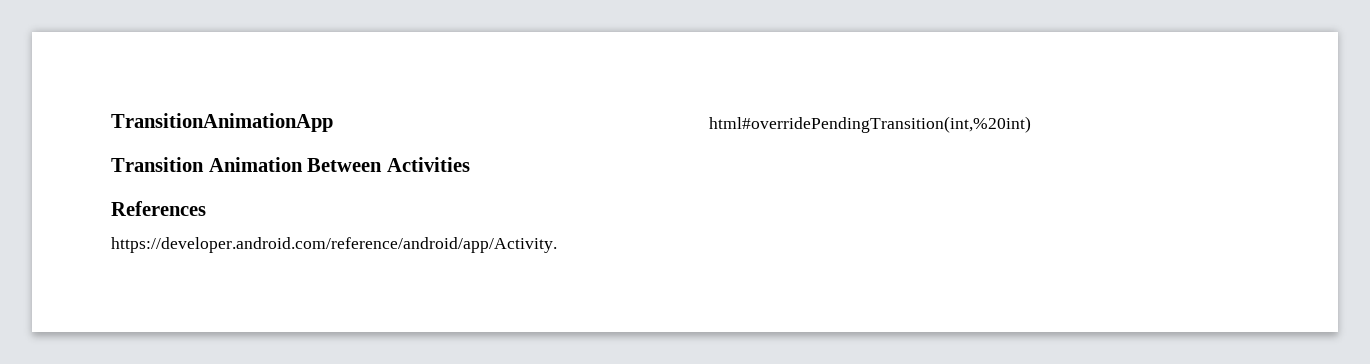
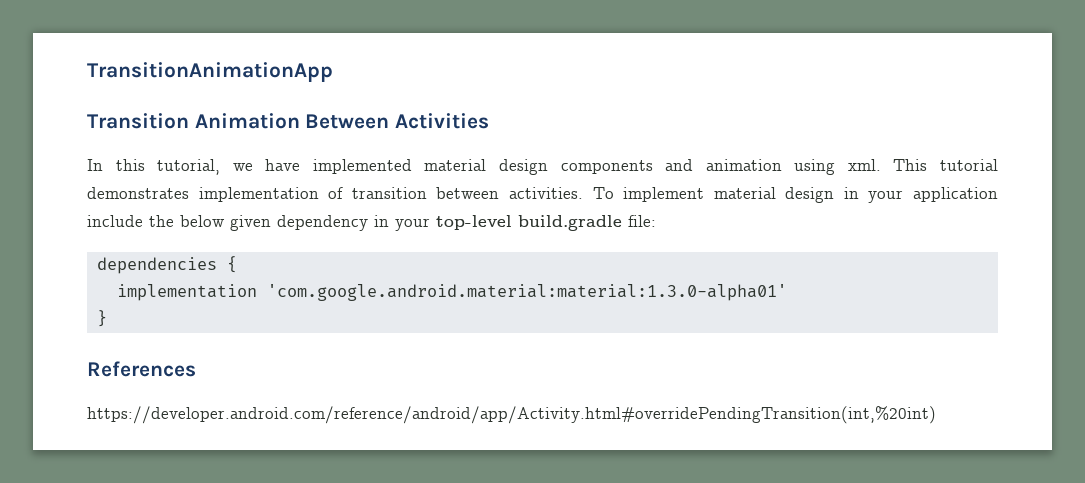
+ In this tutorial, we have implemented material design components and animation using xml. This tutorial demonstrates implementation of transition between activities. To implement material design in your application include the below given dependency in your top-level build.gradle file:
+ dependencies {
+ implementation 'com.google.android.material:material:1.3.0-alpha01'
+ }

